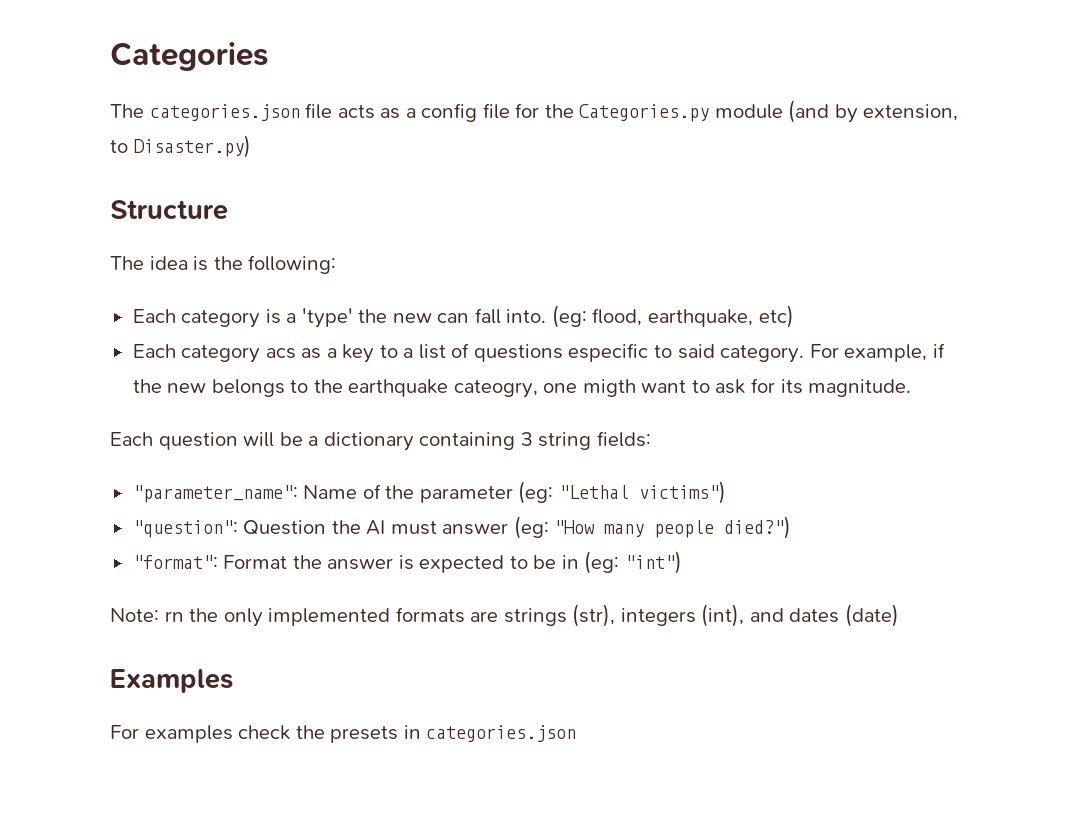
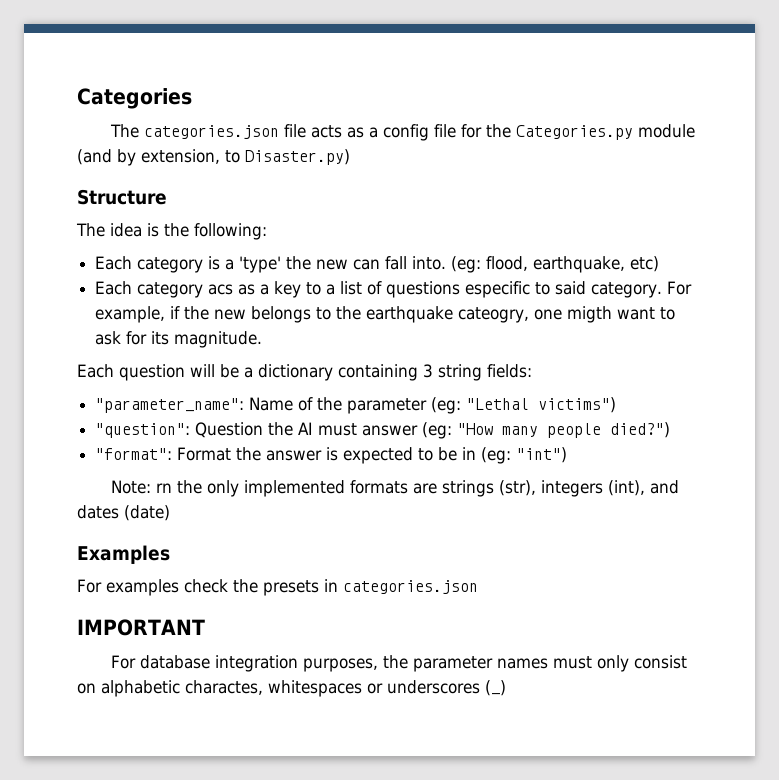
+ IMPORTANT
+ For database integration purposes, the parameter names must only consist on alphabetic charactes, whitespaces or underscores (_)

